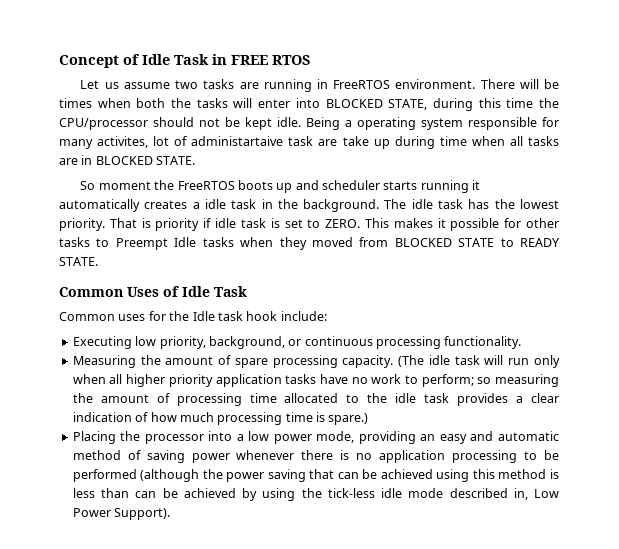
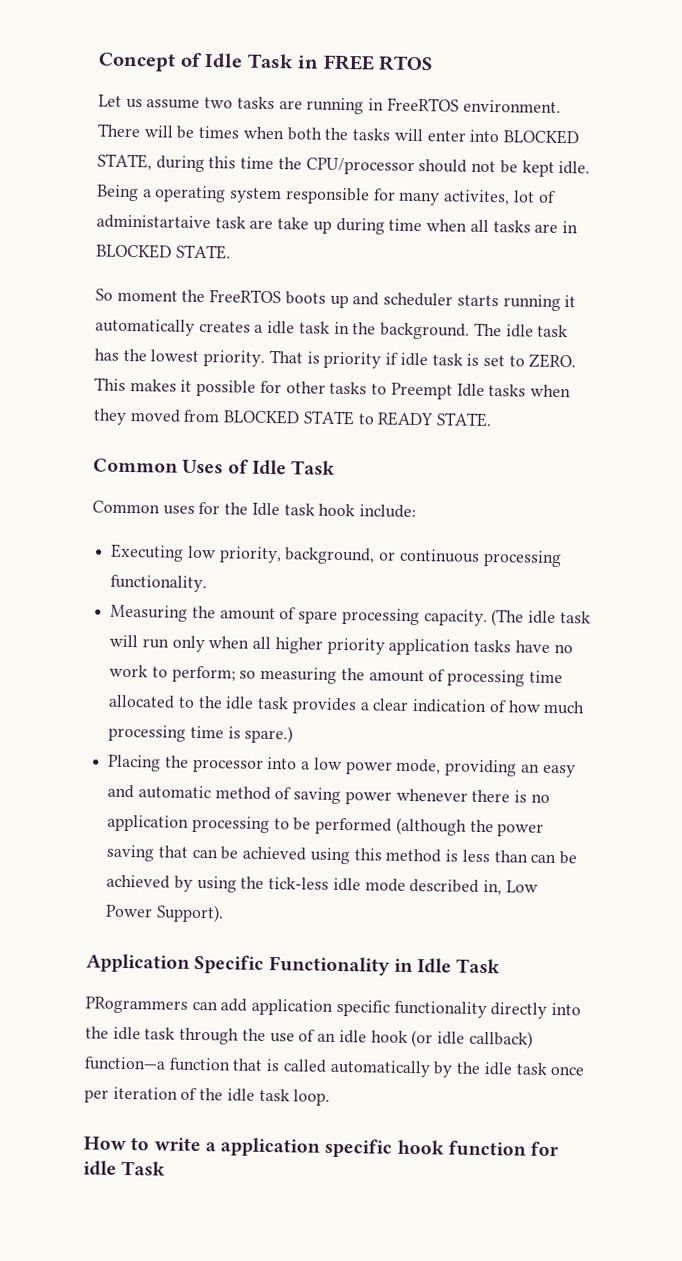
+ Application Specific Functionality in Idle Task
+ PRogrammers can add application specific functionality directly into the idle task through the use of an idle hook (or idle callback) function—a function that is called automatically by the idle task once per iteration of the idle task loop.
+ How to write a application specific hook function for idle Task

